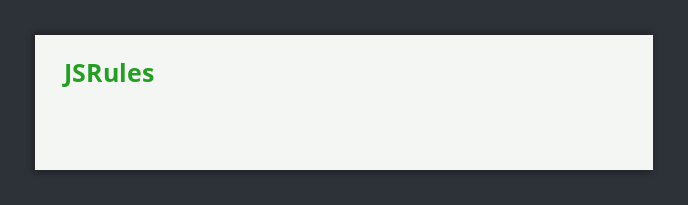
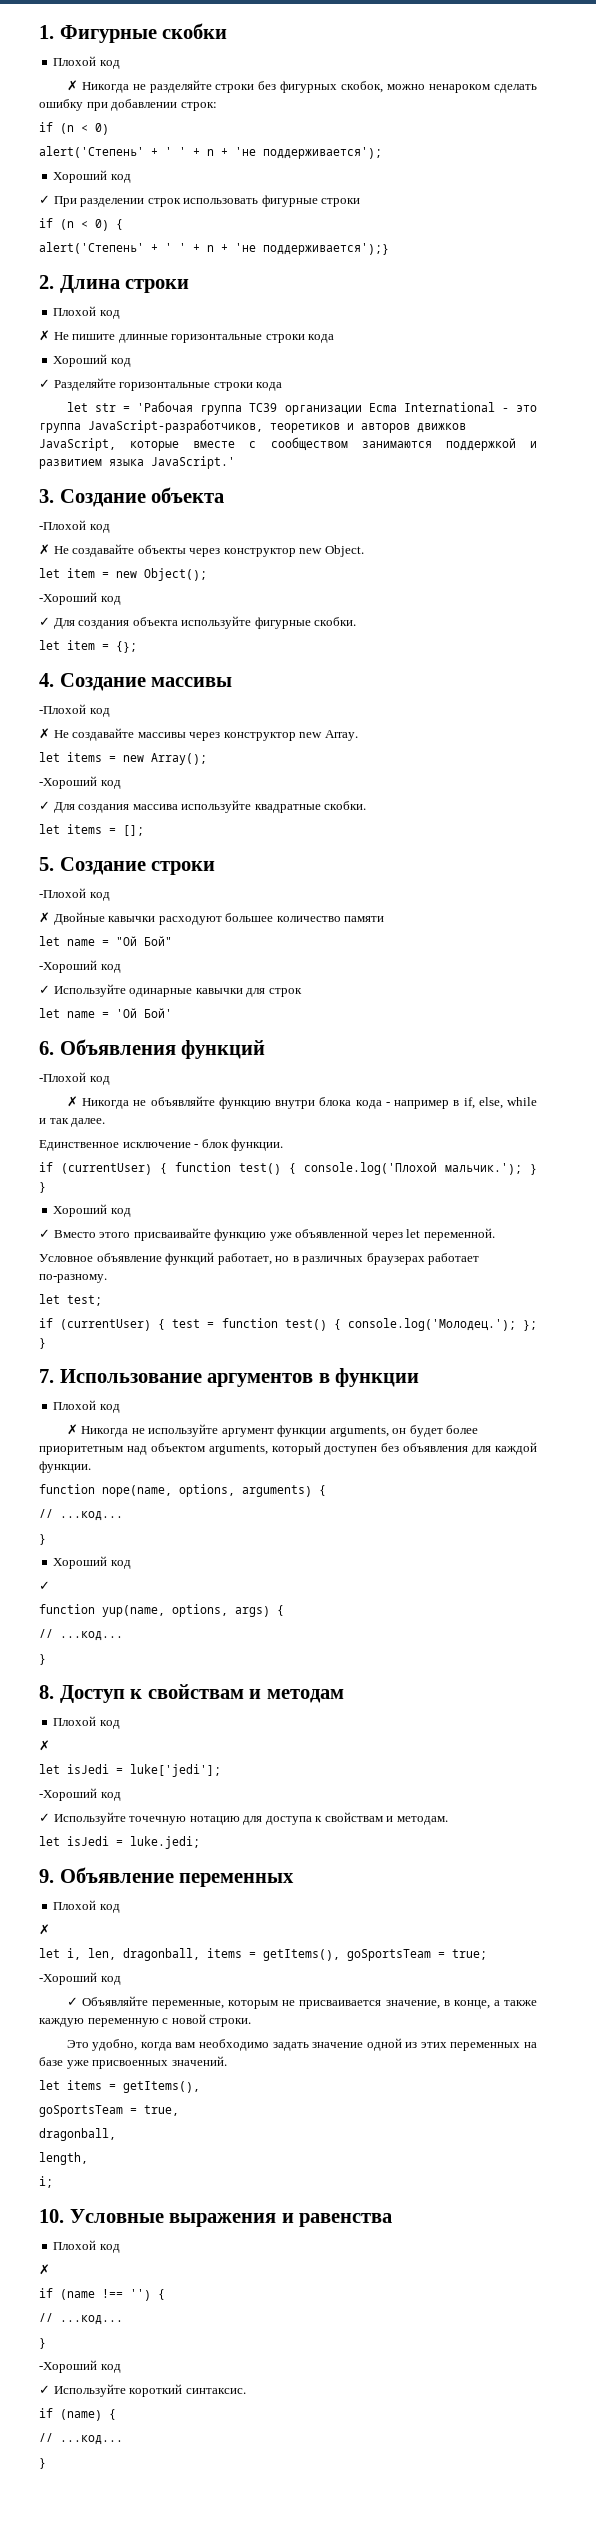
- JSRules
+ 1. Фигурные скобки
+ Плохой код
+ ✗ Никогда не разделяйте строки без фигурных скобок, можно ненароком сделать ошибку при добавлении строк:
+ if (n < 0)
+ alert('Степень' + ' ' + n + 'не поддерживается');
+ Хороший код
+ ✓ При разделении строк использовать фигурные строки
+ if (n < 0) {
+ alert('Степень' + ' ' + n + 'не поддерживается');}
+ 2. Длина строки
+ Плохой код
+ ✗ Не пишите длинные горизонтальные строки кода
+ Хороший код
+ ✓ Разделяйте горизонтальные строки кода
+ let str = 'Рабочая группа TC39 организации Ecma International - это группа JavaScript-разработчиков, теоретиков и авторов движков JavaScript, которые вместе с сообществом занимаются поддержкой и развитием языка JavaScript.'
+ 3. Создание объекта
+ -Плохой код
+ ✗ Не создавайте объекты через конструктор new Object.
+ let item = new Object();
+ -Хороший код
+ ✓ Для создания объекта используйте фигурные скобки.
+ let item = {};
+ 4. Создание массивы
+ -Плохой код
+ ✗ Не создавайте массивы через конструктор new Array.
+ let items = new Array();
+ -Хороший код
+ ✓ Для создания массива используйте квадратные скобки.
+ let items = [];
+ 5. Создание строки
+ -Плохой код
+ ✗ Двойные кавычки расходуют большее количество памяти
+ let name = "Ой Бой"
+ -Хороший код
+ ✓ Используйте одинарные кавычки для строк
+ let name = 'Ой Бой'
+ 6. Объявления функций
+ -Плохой код
+ ✗ Никогда не объявляйте функцию внутри блока кода - например в if, else, while и так далее.
+ Единственное исключение - блок функции.
+ if (currentUser) { function test() { console.log('Плохой мальчик.'); } }
+ Хороший код
+ ✓ Вместо этого присваивайте функцию уже объявленной через let переменной.
+ Условное объявление функций работает, но в различных браузерах работает по-разному.
+ let test;
+ if (currentUser) { test = function test() { console.log('Молодец.'); }; }
+ 7. Использование аргументов в функции
+ Плохой код
+ ✗ Никогда не используйте аргумент функции arguments, он будет более приоритетным над объектом arguments, который доступен без объявления для каждой функции.
+ function nope(name, options, arguments) {
+ // ...код...
+ }
+ Хороший код
+ ✓
+ function yup(name, options, args) {
+ // ...код...
+ }
+ 8. Доступ к свойствам и методам
+ Плохой код
+ ✗
+ let isJedi = luke['jedi'];
+ -Хороший код
+ ✓ Используйте точечную нотацию для доступа к свойствам и методам.
+ let isJedi = luke.jedi;
+ 9. Объявление переменных
+ Плохой код
+ ✗
+ let i, len, dragonball, items = getItems(), goSportsTeam = true;
+ -Хороший код
+ ✓ Объявляйте переменные, которым не присваивается значение, в конце, а также каждую переменную с новой строки.
+ Это удобно, когда вам необходимо задать значение одной из этих переменных на базе уже присвоенных значений.
+ let items = getItems(),
+ goSportsTeam = true,
+ dragonball,
+ length,
+ i;
+ 10. Условные выражения и равенства
+ Плохой код
+ ✗
+ if (name !== '') {
+ // ...код...
+ }
+ -Хороший код
+ ✓ Используйте короткий синтаксис.
+ if (name) {
+ // ...код...
+ }

